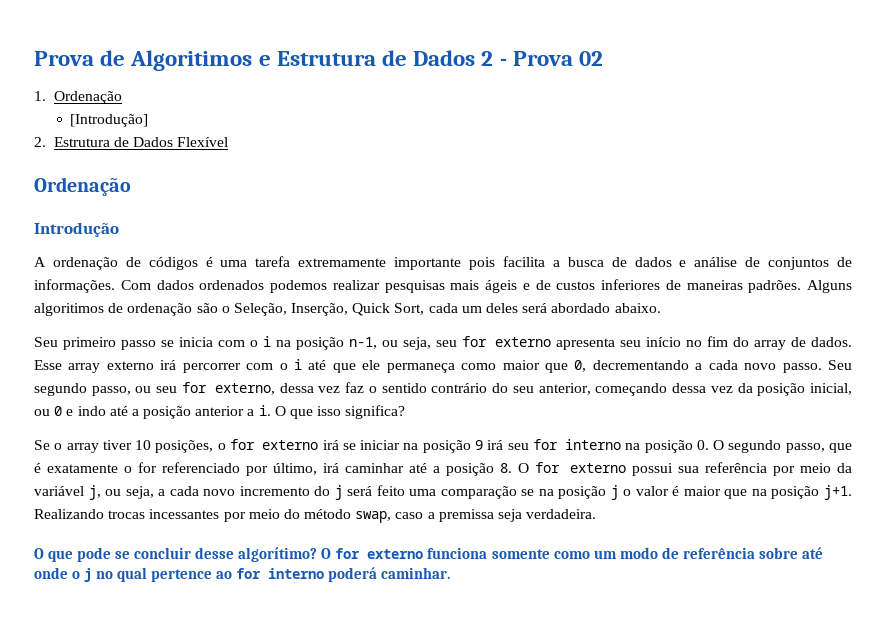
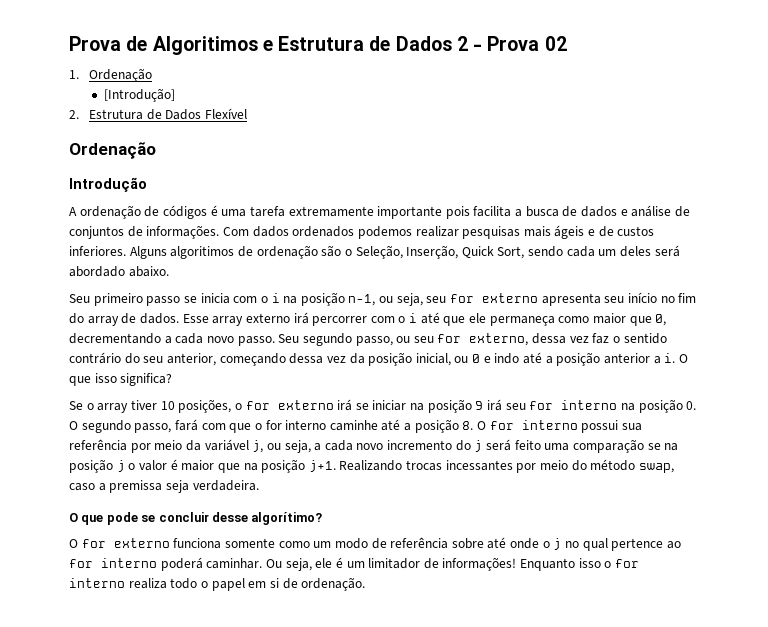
- Com dados ordenados podemos realizar pesquisas mais ágeis e de custos inferiores de maneiras padrões.
+ Com dados ordenados podemos realizar pesquisas mais ágeis e de custos inferiores.
- Alguns algoritimos de ordenação são o Seleção, Inserção, Quick Sort, cada um deles será abordado abaixo.
+ Alguns algoritimos de ordenação são o Seleção, Inserção, Quick Sort, sendo cada um deles será abordado abaixo.
- Se o array tiver 10 posições, o for externo irá se iniciar na posição 9 irá seu for interno na posição 0. O segundo passo, que é exatamente o for referenciado por último, irá caminhar até a posição 8. O for externo possui sua referência por meio da variável j, ou seja, a cada novo incremento do j será feito uma comparação se na posição j o valor é maior que na posição j+1.
+ Se o array tiver 10 posições, o for externo irá se iniciar na posição 9 irá seu for interno na posição 0. O segundo passo, fará com que o for interno caminhe até a posição 8. O for interno possui sua referência por meio da variável j, ou seja, a cada novo incremento do j será feito uma comparação se na posição j o valor é maior que na posição j+1.
- O que pode se concluir desse algorítimo? O for externo funciona somente como um modo de referência sobre até onde o j no qual pertence ao for interno poderá caminhar.
+ O que pode se concluir desse algorítimo?
+ O for externo funciona somente como um modo de referência sobre até onde o j no qual pertence ao for interno poderá caminhar.
+ Ou seja, ele é um limitador de informações! Enquanto isso o for interno realiza todo o papel em si de ordenação.

